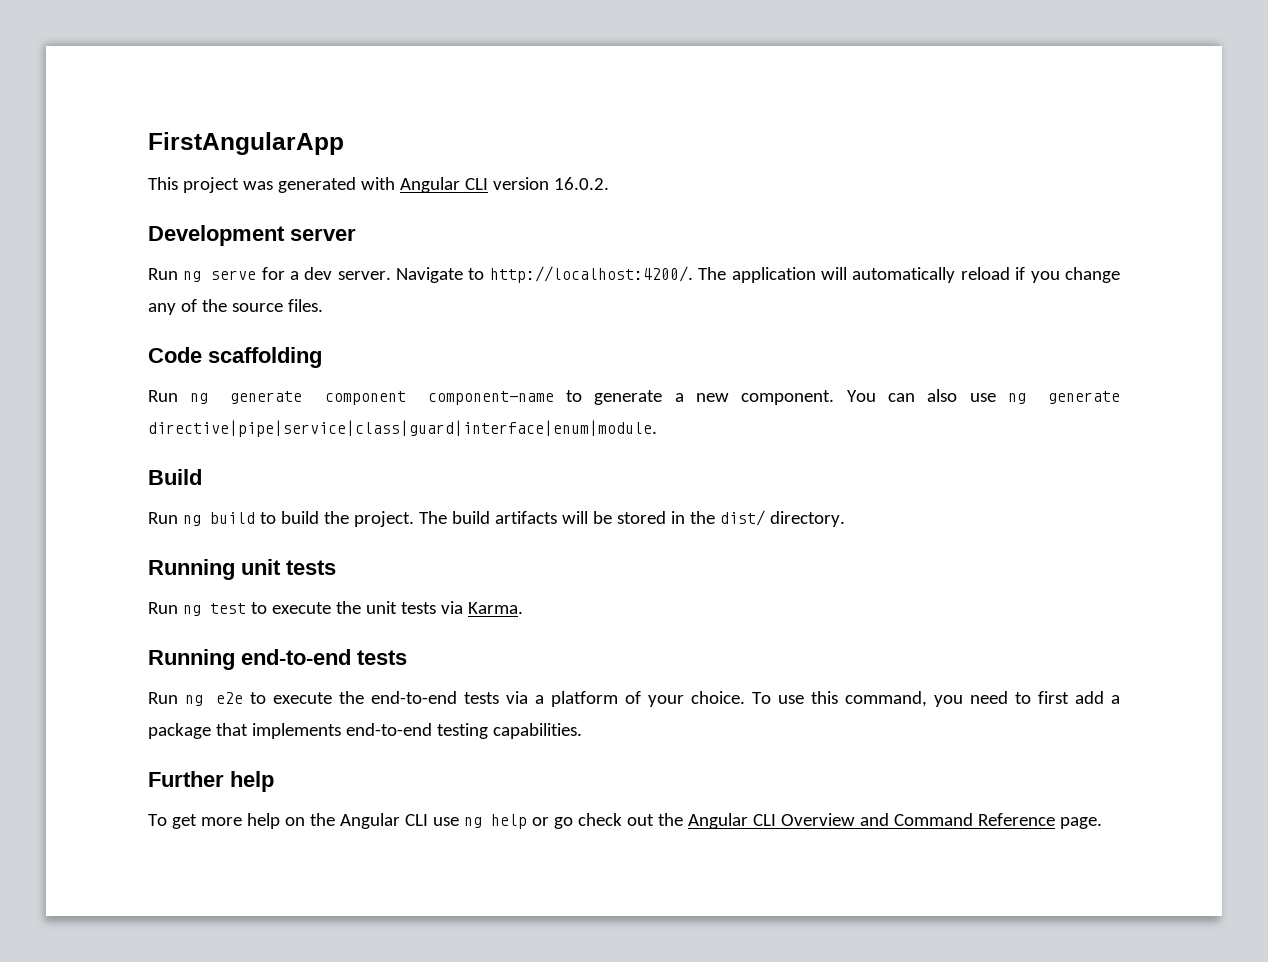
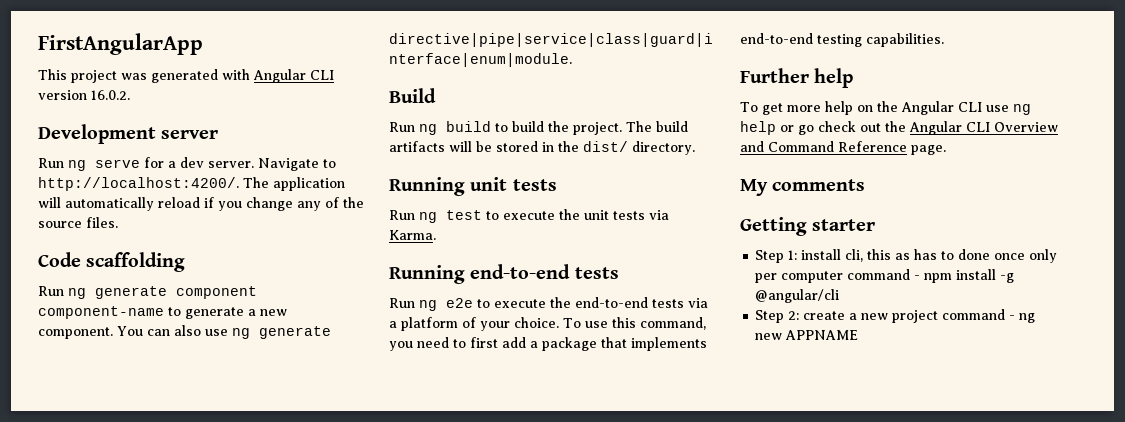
+ My comments
+ Getting starter
+ Step 1: install cli, this as has to done once only per computer command - npm install -g @angular/cli
+ Step 2: create a new project command - ng new APPNAME

